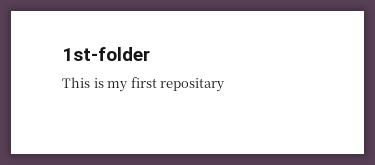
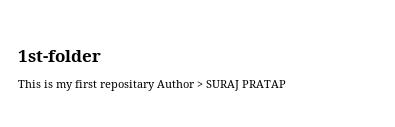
- This is my first repositary
+ This is my first repositary Author > SURAJ PRATAP

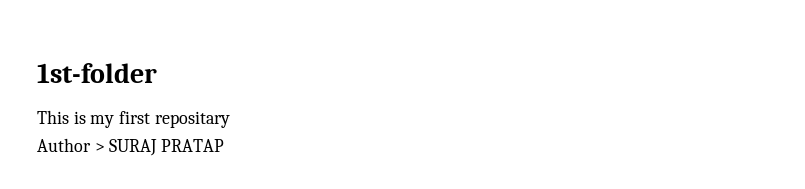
- This is my first repositary Author > SURAJ PRATAP
+ This is my first repositary
+ Author > SURAJ PRATAP

